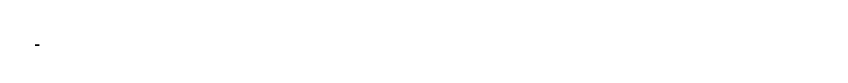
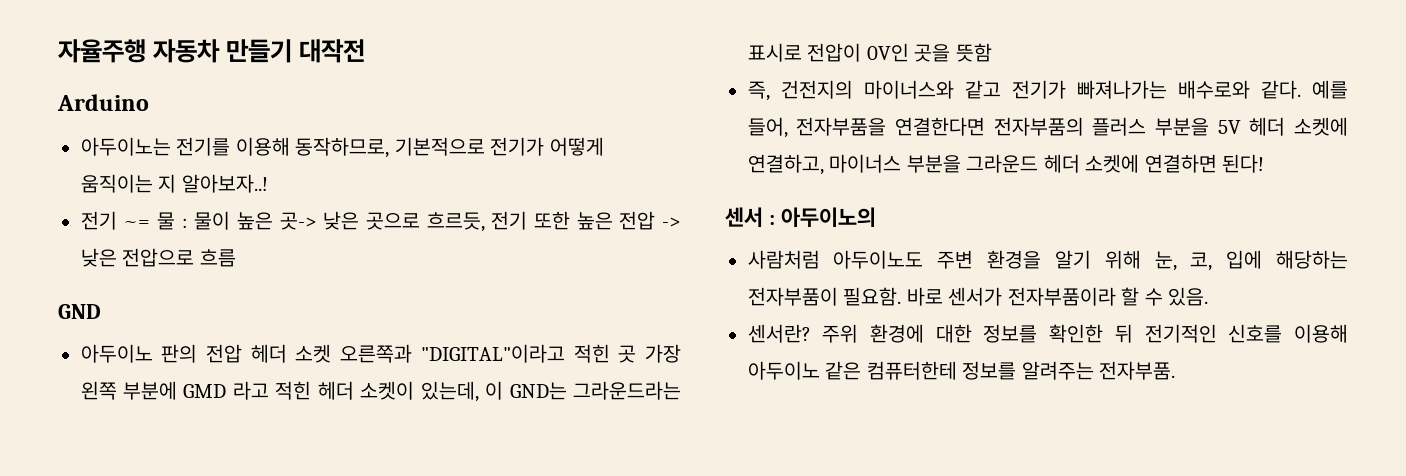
- -
+ 자율주행 자동차 만들기 대작전
+ Arduino
+ 아두이노는 전기를 이용해 동작하므로, 기본적으로 전기가 어떻게 움직이는 지 알아보자..!
+ 전기 ~= 물 : 물이 높은 곳-> 낮은 곳으로 흐르듯, 전기 또한 높은 전압 -> 낮은 전압으로 흐름
+ GND
+ 아두이노 판의 전압 헤더 소켓 오른쪽과 "DIGITAL"이라고 적힌 곳 가장 왼쪽 부분에 GMD 라고 적힌 헤더 소켓이 있는데, 이 GND는 그라운드라는 표시로 전압이 0V인 곳을 뜻함
+ 즉, 건전지의 마이너스와 같고 전기가 빠져나가는 배수로와 같다. 예를 들어, 전자부품을 연결한다면 전자부품의 플러스 부분을 5V 헤더 소켓에 연결하고, 마이너스 부분을 그라운드 헤더 소켓에 연결하면 된다!
+ 센서 : 아두이노의
+ 사람처럼 아두이노도 주변 환경을 알기 위해 눈, 코, 입에 해당하는 전자부품이 필요함. 바로 센서가 전자부품이라 할 수 있음.
+ 센서란? 주위 환경에 대한 정보를 확인한 뒤 전기적인 신호를 이용해 아두이노 같은 컴퓨터한테 정보를 알려주는 전자부품.

